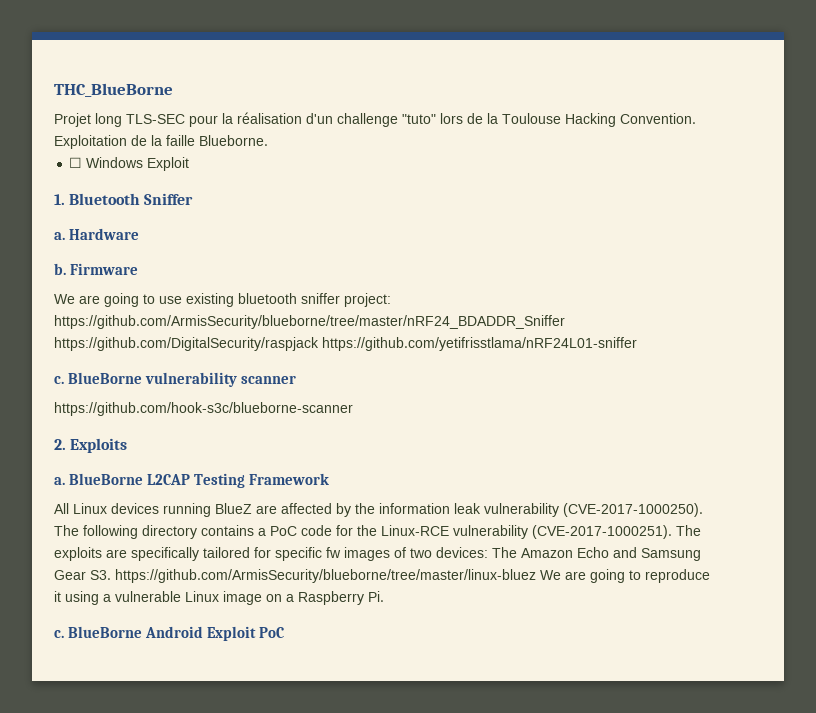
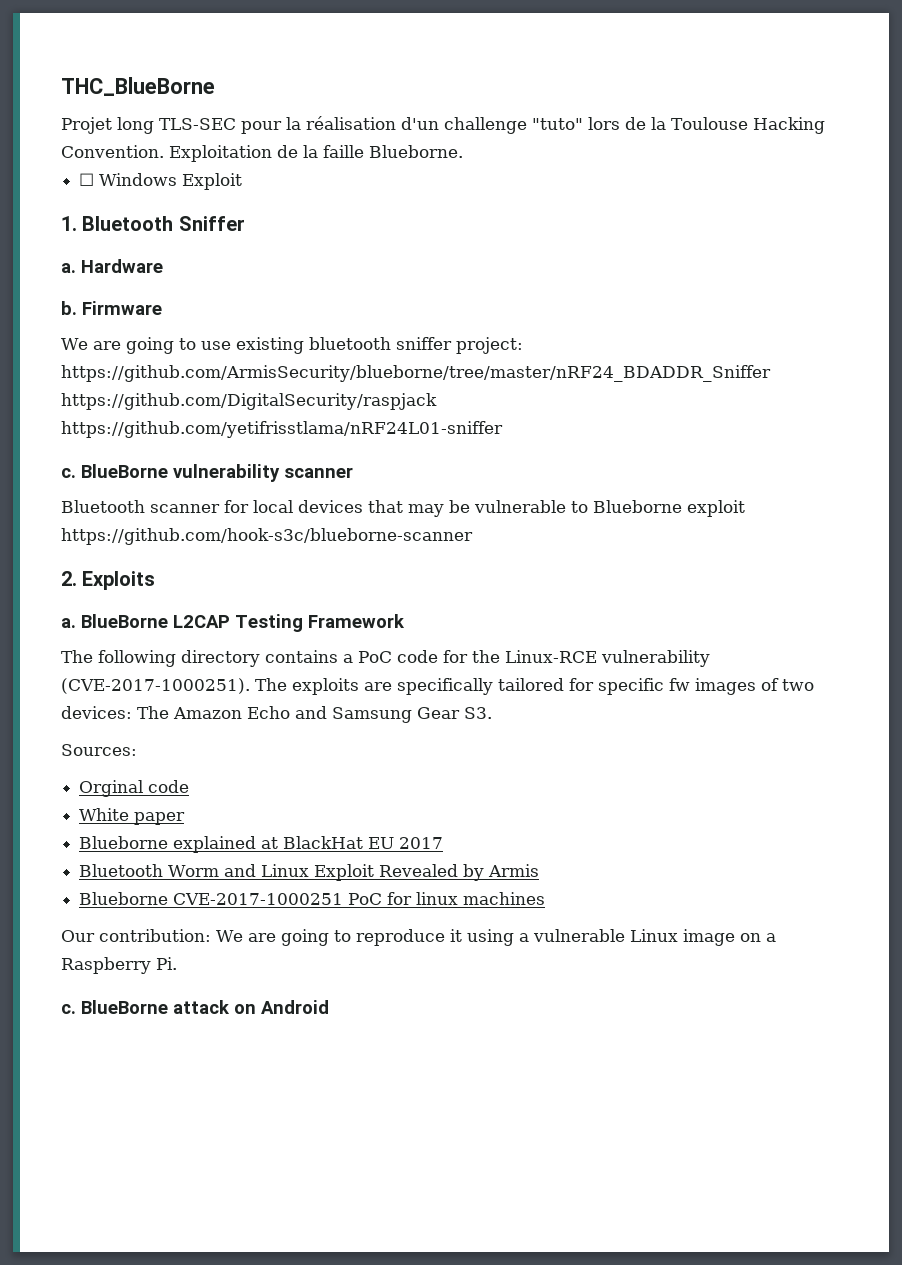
- https://github.com/hook-s3c/blueborne-scanner
+ Bluetooth scanner for local devices that may be vulnerable to Blueborne exploit https://github.com/hook-s3c/blueborne-scanner
- All Linux devices running BlueZ are affected by the information leak vulnerability (CVE-2017-1000250).
- The exploits are specifically tailored for specific fw images of two devices: The Amazon Echo and Samsung Gear S3. https://github.com/ArmisSecurity/blueborne/tree/master/linux-bluez We are going to reproduce it using a vulnerable Linux image on a Raspberry Pi.
+ The exploits are specifically tailored for specific fw images of two devices: The Amazon Echo and Samsung Gear S3.
+ Sources:
+ Orginal code
+ White paper
+ Blueborne explained at BlackHat EU 2017
+ Bluetooth Worm and Linux Exploit Revealed by Armis
+ Blueborne CVE-2017-1000251 PoC for linux machines
+ Our contribution: We are going to reproduce it using a vulnerable Linux image on a Raspberry Pi.
- BlueBorne Android Exploit PoC
+ BlueBorne attack on Android

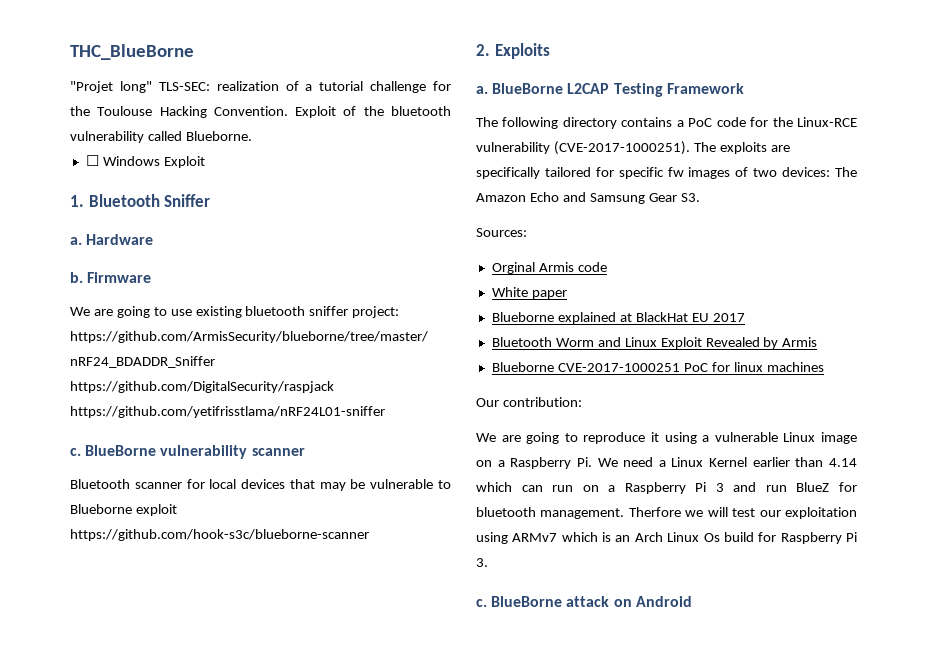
- Projet long TLS-SEC pour la réalisation d'un challenge "tuto" lors de la Toulouse Hacking Convention. Exploitation de la faille Blueborne.
+ "Projet long" TLS-SEC: realization of a tutorial challenge for the Toulouse Hacking Convention. Exploit of the bluetooth vulnerability called Blueborne.
- Orginal code
+ Orginal Armis code
- Our contribution: We are going to reproduce it using a vulnerable Linux image on a Raspberry Pi.
+ Our contribution:
+ We are going to reproduce it using a vulnerable Linux image on a Raspberry Pi. We need a Linux Kernel earlier than 4.14 which can run on a Raspberry Pi 3 and run BlueZ for bluetooth management. Therfore we will test our exploitation using ARMv7 which is an Arch Linux Os build for Raspberry Pi 3.

